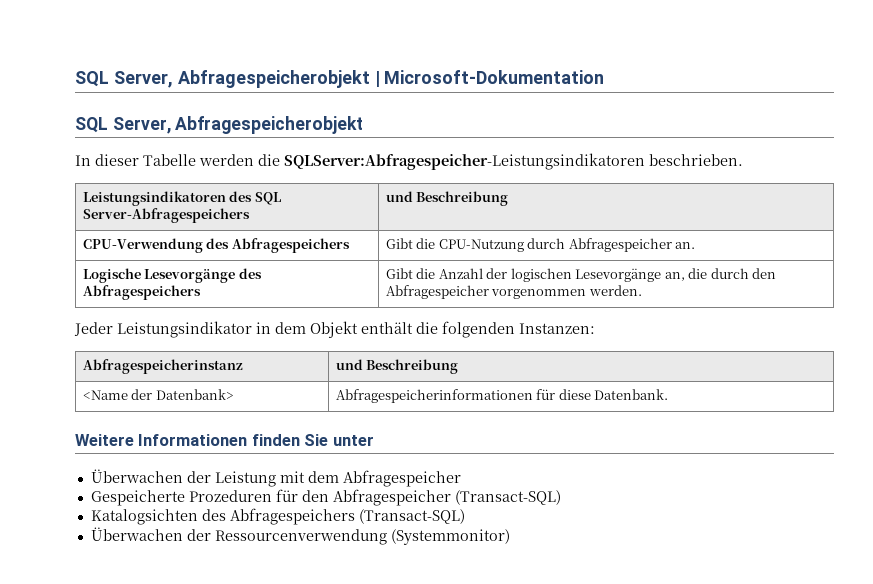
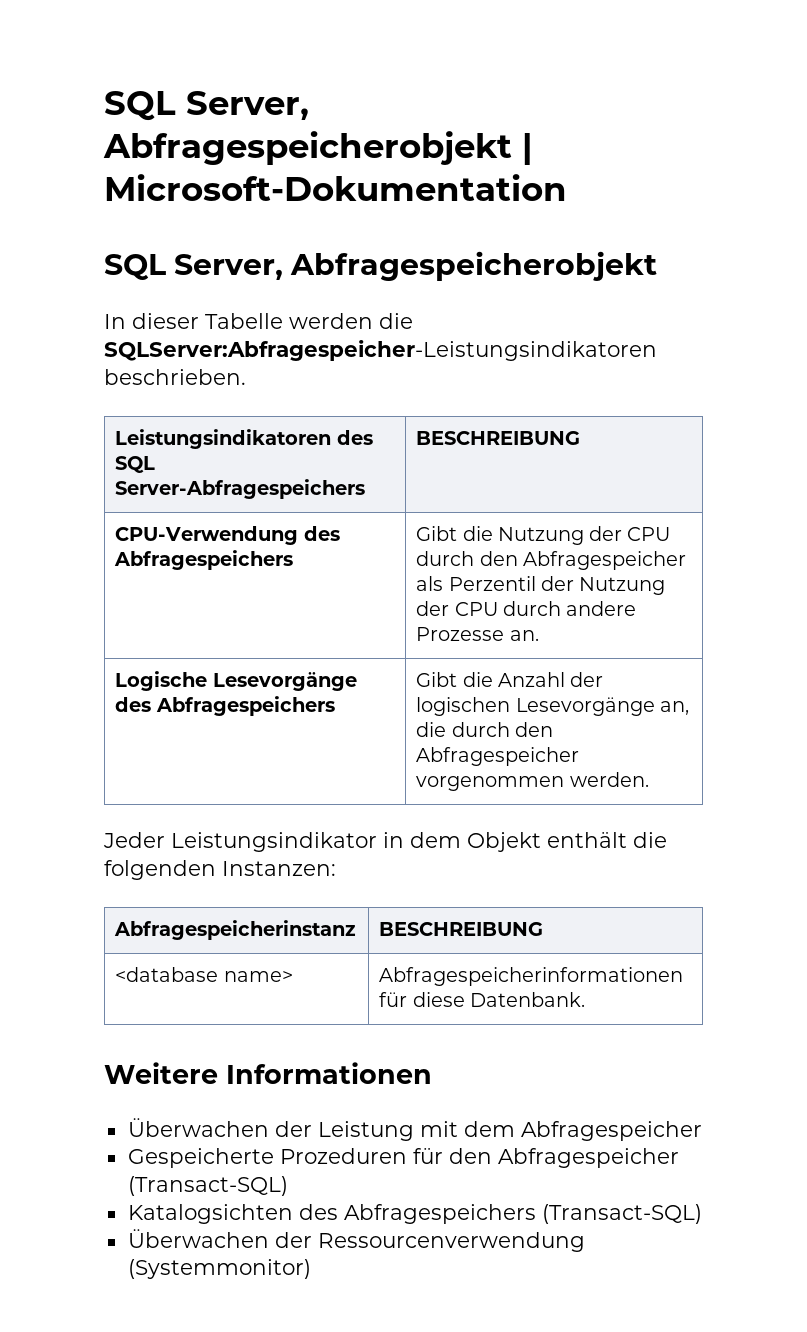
- Leistungsindikatoren des SQL Server-Abfragespeichers | und Beschreibung
+ Leistungsindikatoren des SQL Server-Abfragespeichers | BESCHREIBUNG
- CPU-Verwendung des Abfragespeichers | Gibt die CPU-Nutzung durch Abfragespeicher an.
+ CPU-Verwendung des Abfragespeichers | Gibt die Nutzung der CPU durch den Abfragespeicher als Perzentil der Nutzung der CPU durch andere Prozesse an.
- Abfragespeicherinstanz | und Beschreibung
- <Name der Datenbank> | Abfragespeicherinformationen für diese Datenbank.
+ Abfragespeicherinstanz | BESCHREIBUNG
+ <database name> | Abfragespeicherinformationen für diese Datenbank.
- Weitere Informationen finden Sie unter
+ Weitere Informationen

